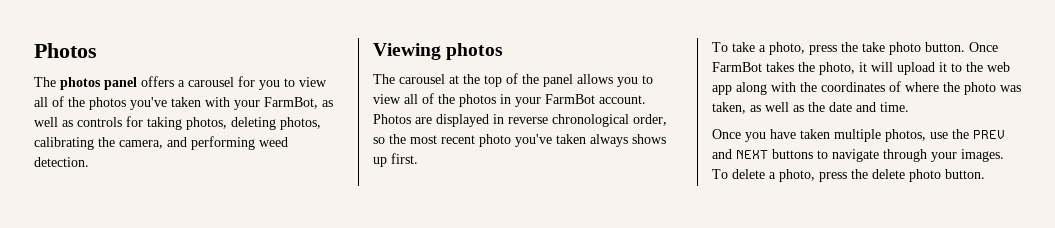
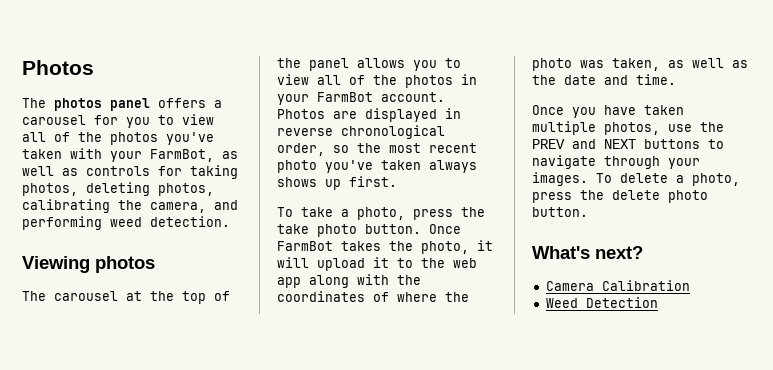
+ What's next?
+ Camera Calibration
+ Weed Detection

